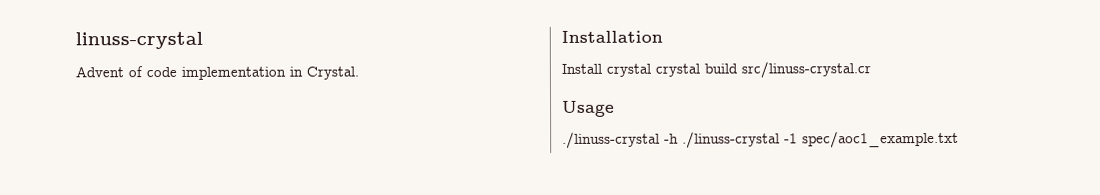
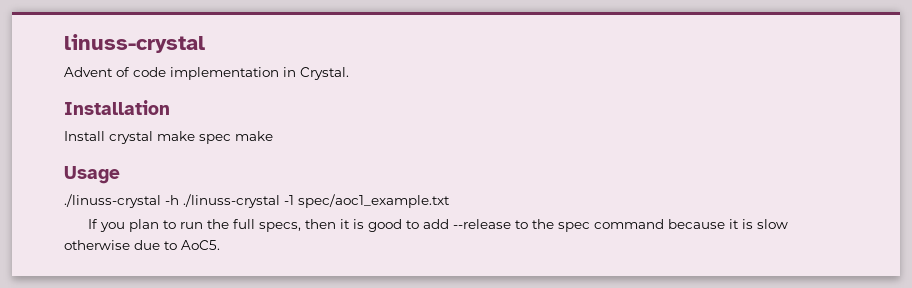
- Install crystal crystal build src/linuss-crystal.cr
+ Install crystal make spec make
+ If you plan to run the full specs, then it is good to add --release to the spec command because it is slow otherwise due to AoC5.

